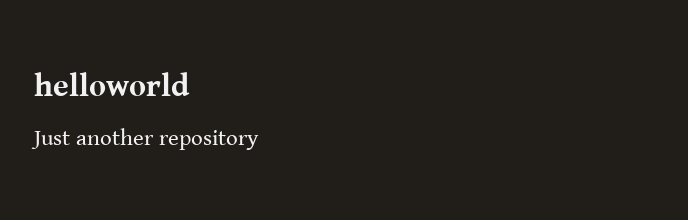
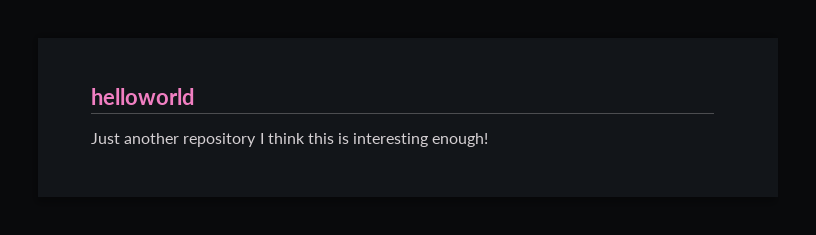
- Just another repository
+ Just another repository I think this is interesting enough!

